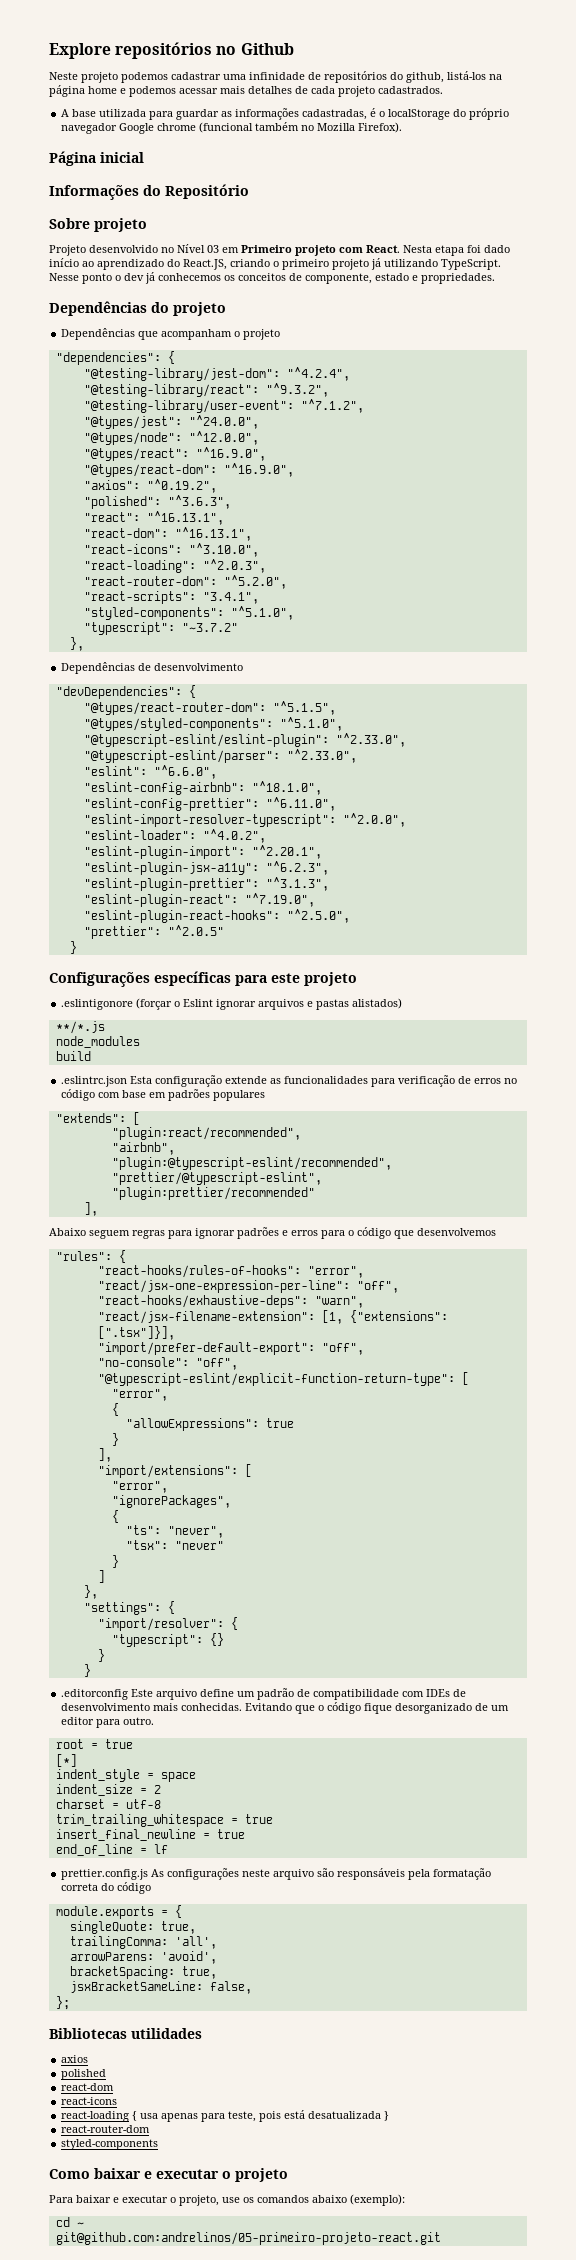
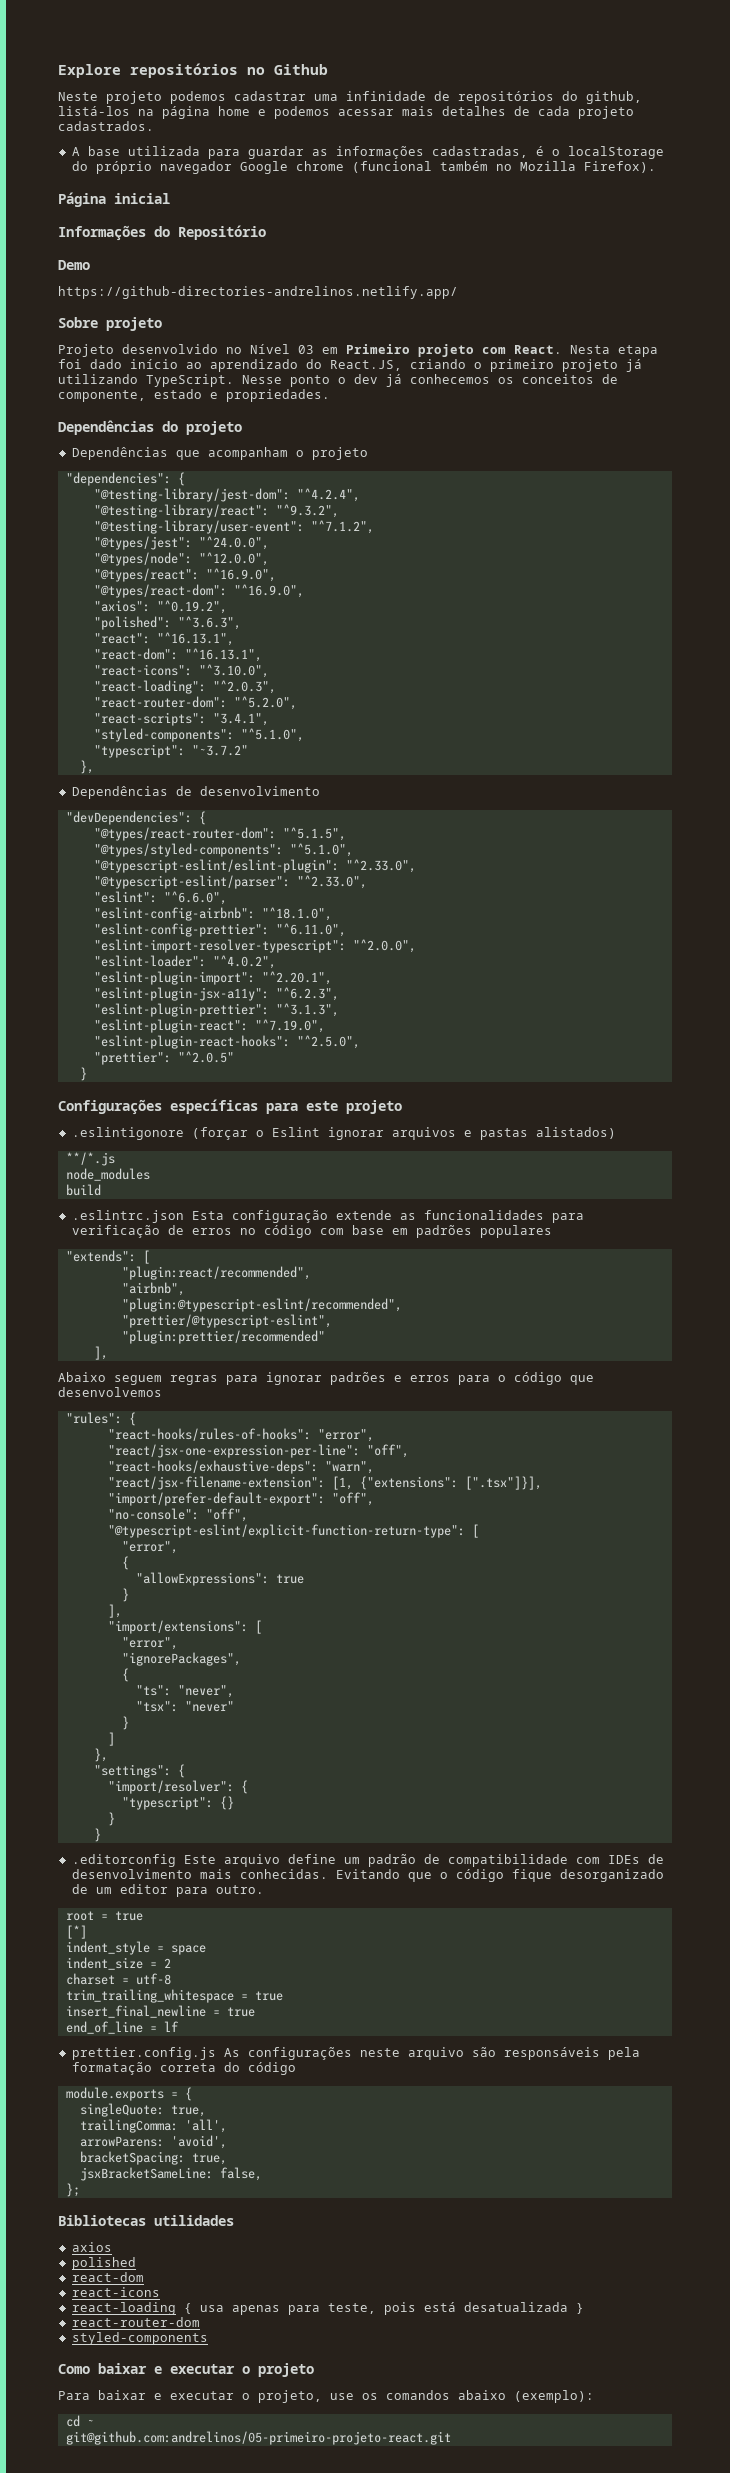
+ Demo
+ https://github-directories-andrelinos.netlify.app/

